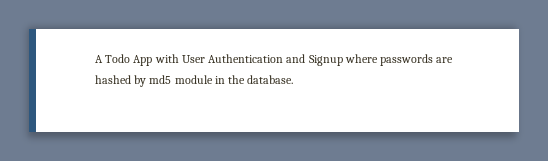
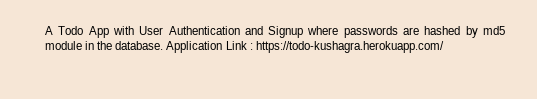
+ Application Link : https://todo-kushagra.herokuapp.com/

